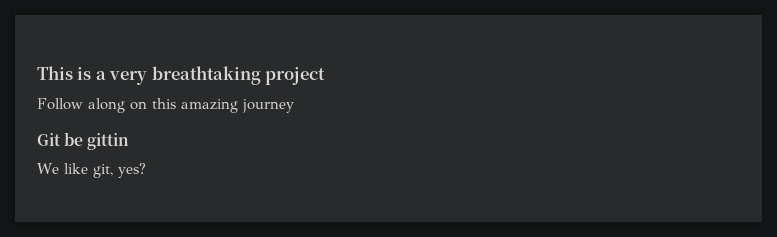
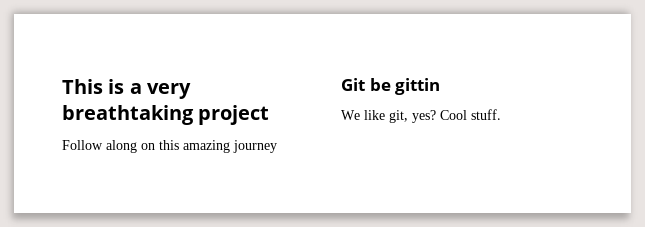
+ Cool stuff.

